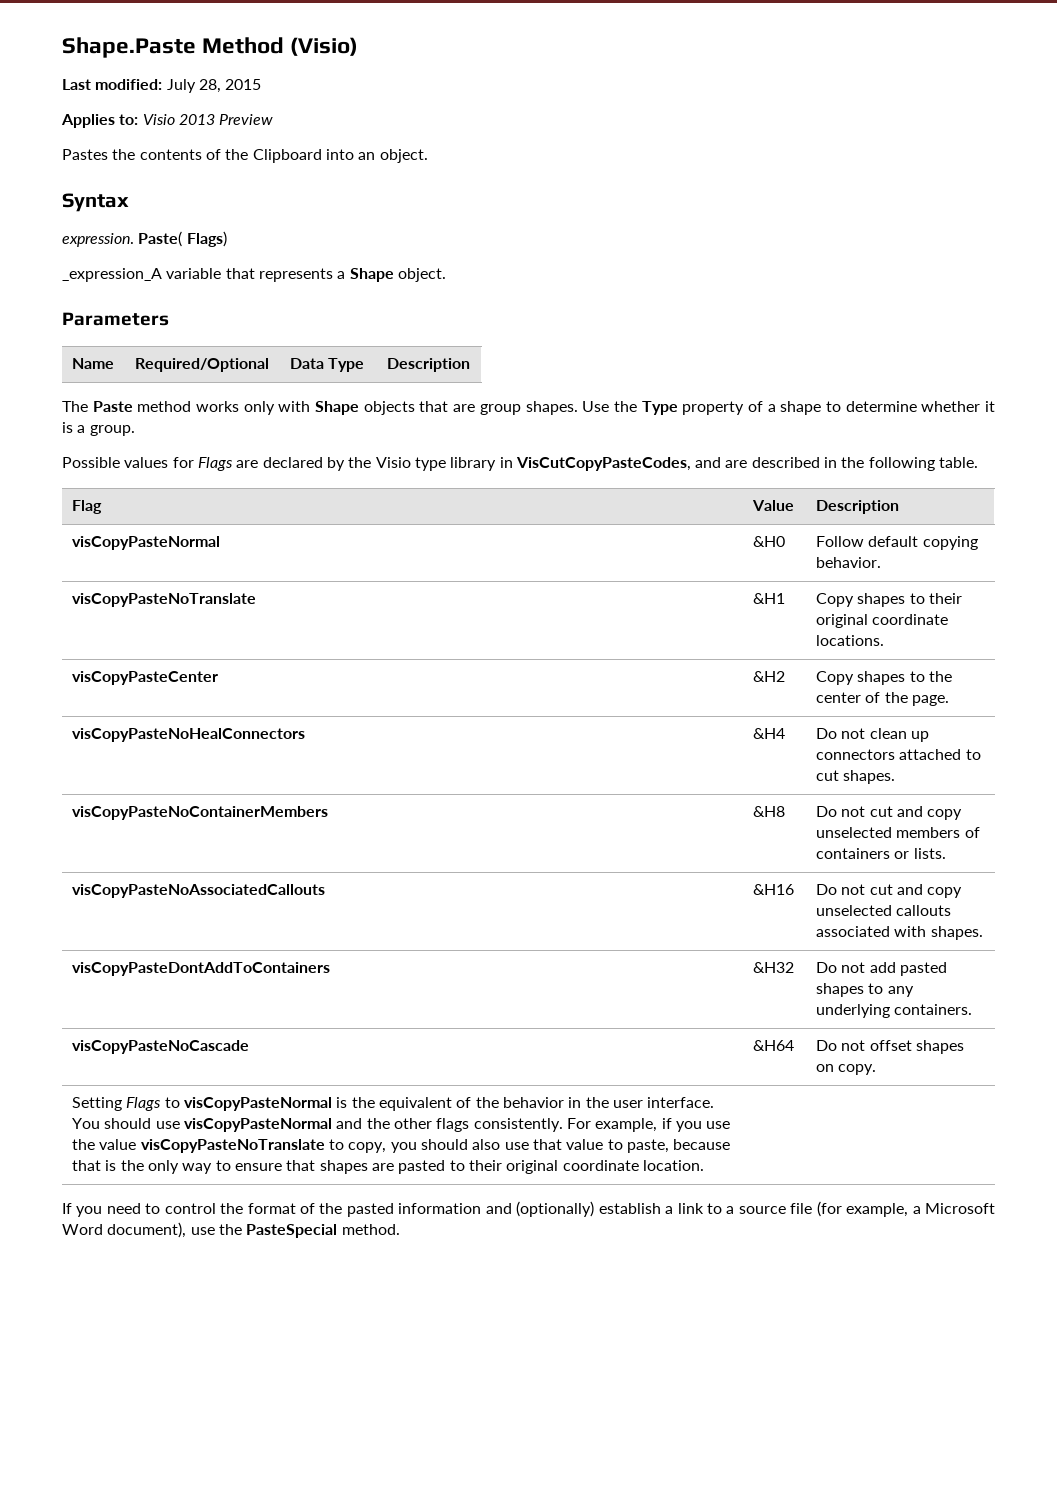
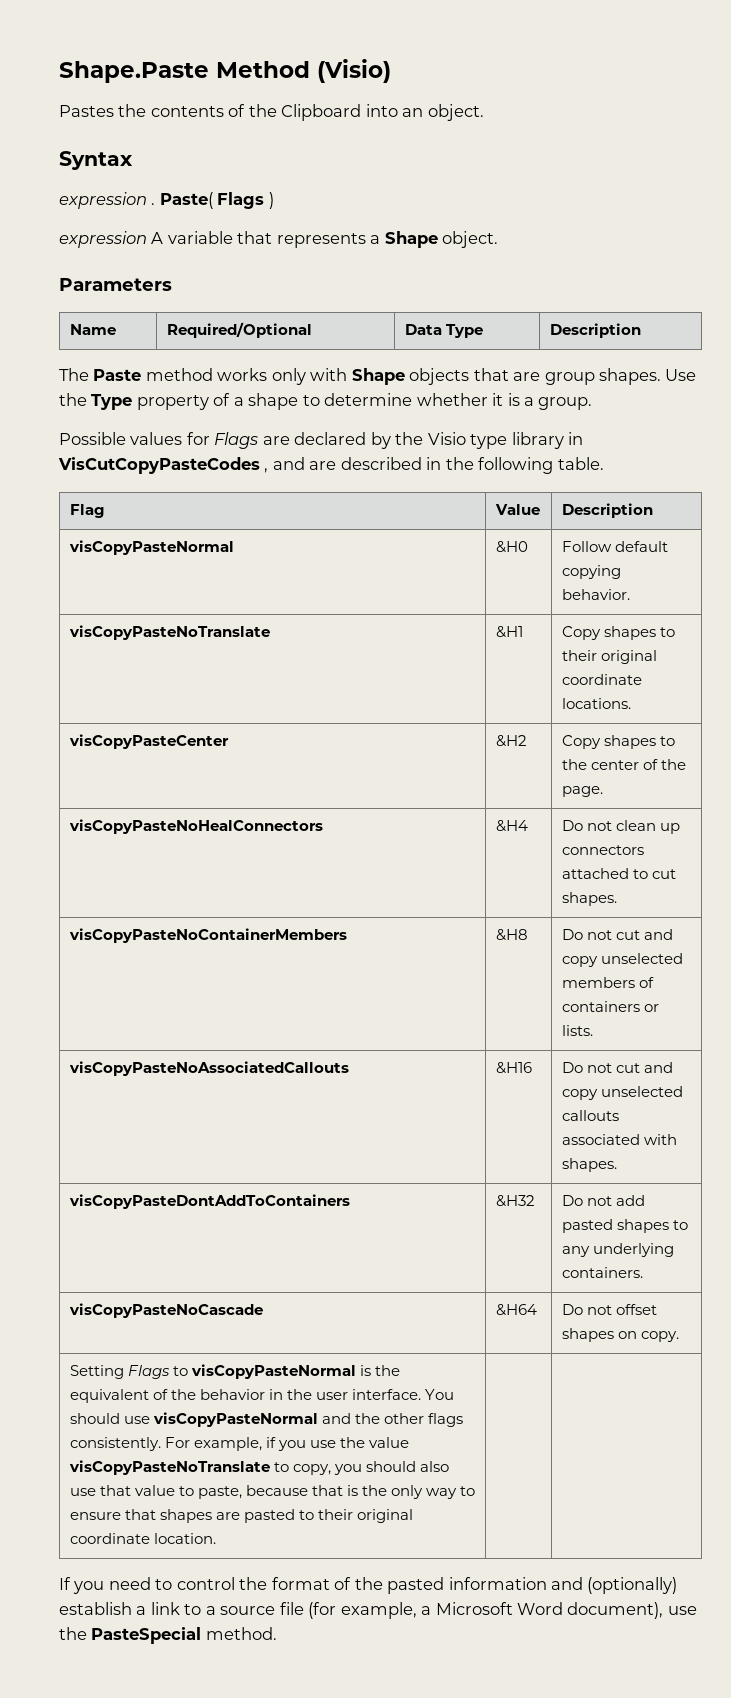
- Last modified: July 28, 2015
- Applies to: Visio 2013 Preview
- expression. Paste( Flags)
- _expression_A variable that represents a Shape object.
+ expression . Paste( Flags )
+ expression A variable that represents a Shape object.
- Possible values for Flags are declared by the Visio type library in VisCutCopyPasteCodes, and are described in the following table.
+ Possible values for Flags are declared by the Visio type library in VisCutCopyPasteCodes , and are described in the following table.

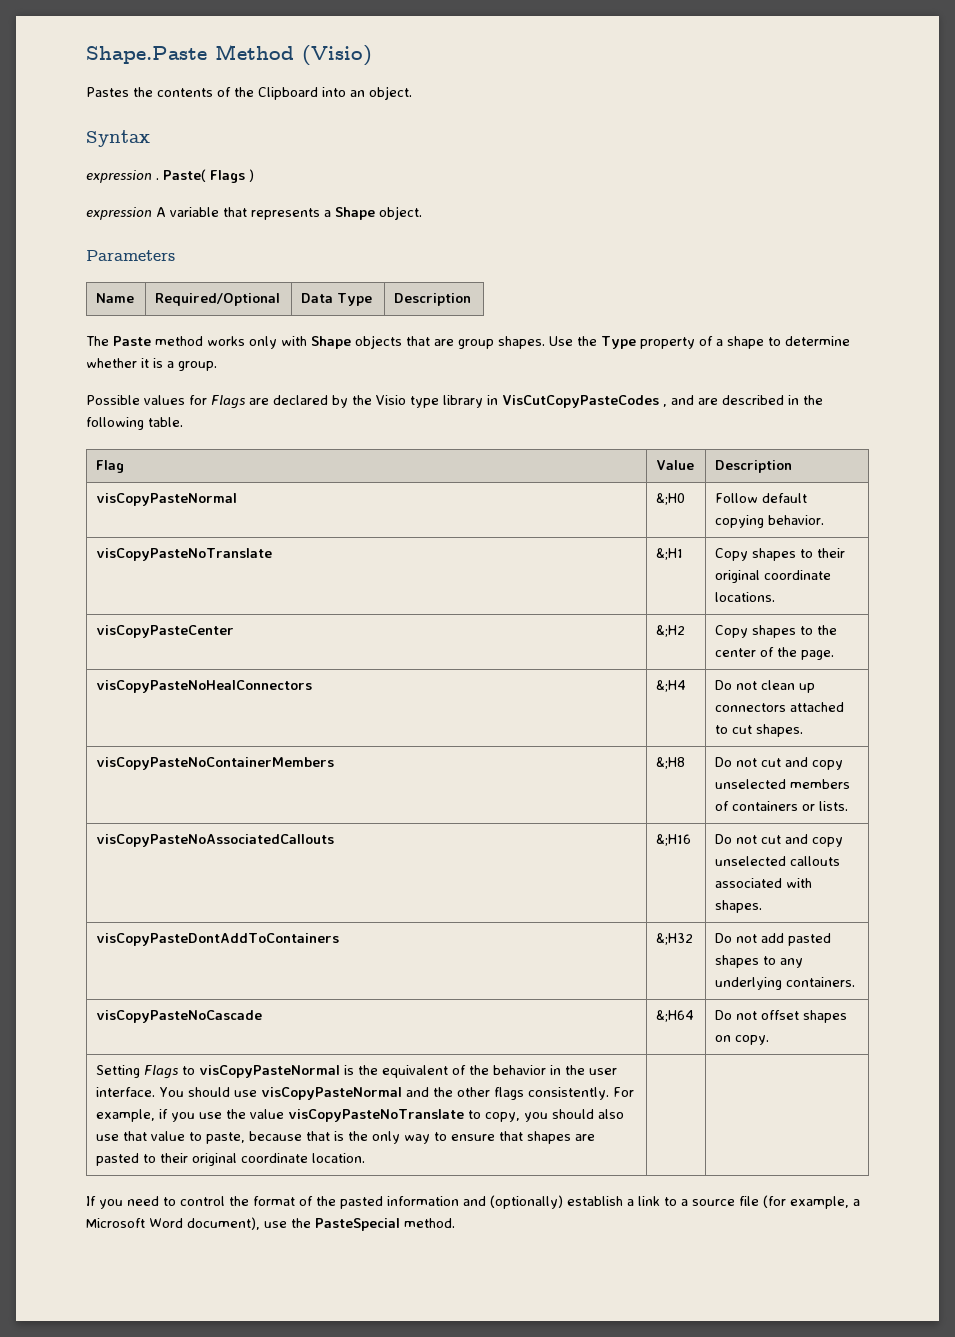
- visCopyPasteNormal | &H0 | Follow default copying behavior.
+ visCopyPasteNormal | &;H0 | Follow default copying behavior.
- visCopyPasteNoTranslate | &H1 | Copy shapes to their original coordinate locations.
+ visCopyPasteNoTranslate | &;H1 | Copy shapes to their original coordinate locations.
- visCopyPasteCenter | &H2 | Copy shapes to the center of the page.
+ visCopyPasteCenter | &;H2 | Copy shapes to the center of the page.
- visCopyPasteNoHealConnectors | &H4 | Do not clean up connectors attached to cut shapes.
+ visCopyPasteNoHealConnectors | &;H4 | Do not clean up connectors attached to cut shapes.
- visCopyPasteNoContainerMembers | &H8 | Do not cut and copy unselected members of containers or lists.
+ visCopyPasteNoContainerMembers | &;H8 | Do not cut and copy unselected members of containers or lists.
- visCopyPasteNoAssociatedCallouts | &H16 | Do not cut and copy unselected callouts associated with shapes.
+ visCopyPasteNoAssociatedCallouts | &;H16 | Do not cut and copy unselected callouts associated with shapes.
- visCopyPasteDontAddToContainers | &H32 | Do not add pasted shapes to any underlying containers.
+ visCopyPasteDontAddToContainers | &;H32 | Do not add pasted shapes to any underlying containers.
- visCopyPasteNoCascade | &H64 | Do not offset shapes on copy.
+ visCopyPasteNoCascade | &;H64 | Do not offset shapes on copy.

